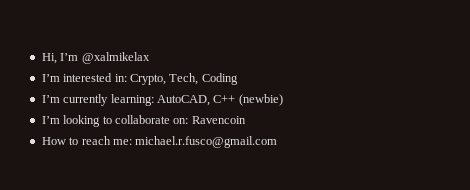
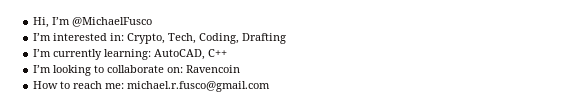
- Hi, I’m @xalmikelax
+ Hi, I’m @MichaelFusco
- I’m interested in: Crypto, Tech, Coding
+ I’m interested in: Crypto, Tech, Coding, Drafting
- I’m currently learning: AutoCAD, C++ (newbie)
+ I’m currently learning: AutoCAD, C++

